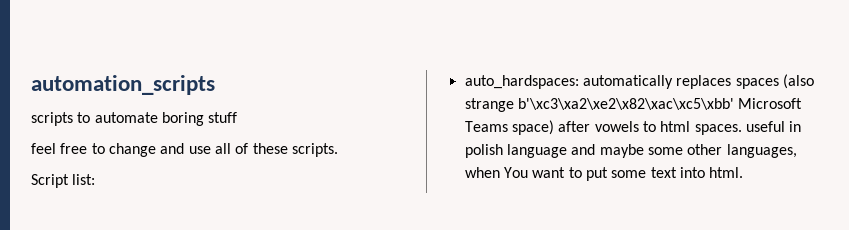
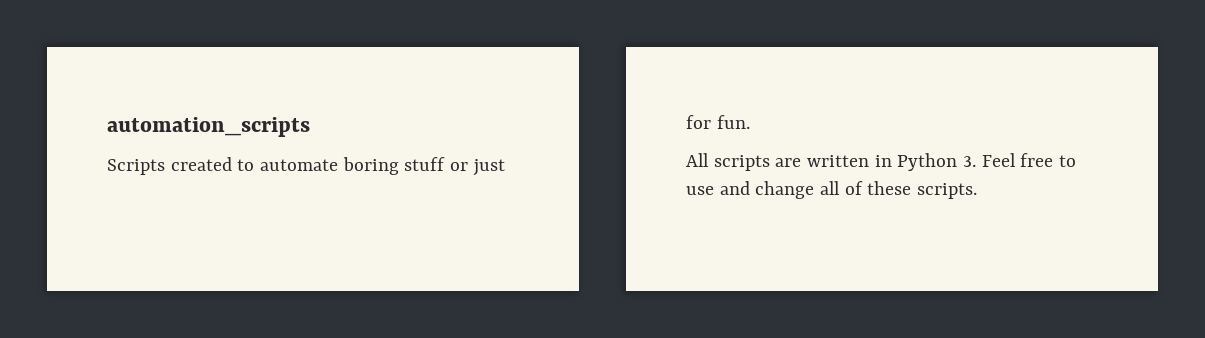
- scripts to automate boring stuff
- feel free to change and use all of these scripts.
- Script list:
- auto_hardspaces: automatically replaces spaces (also strange b'\xc3\xa2\xe2\x82\xac\xc5\xbb' Microsoft Teams space) after vowels to html spaces. useful in polish language and maybe some other languages, when You want to put some text into html.
+ Scripts created to automate boring stuff or just for fun.
+ All scripts are written in Python 3. Feel free to use and change all of these scripts.

